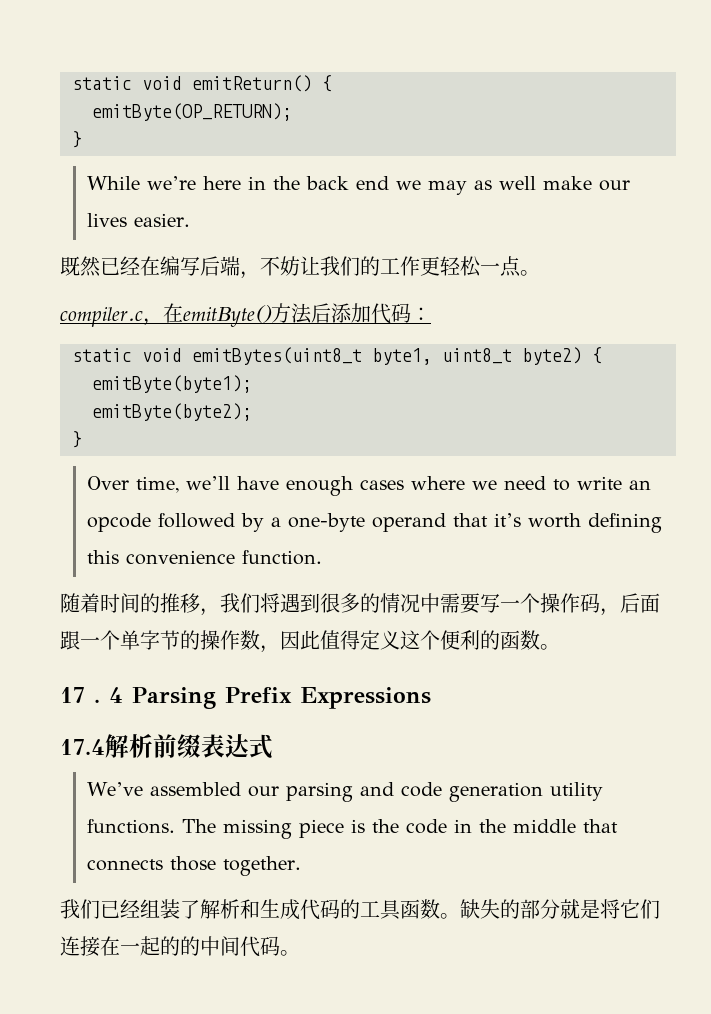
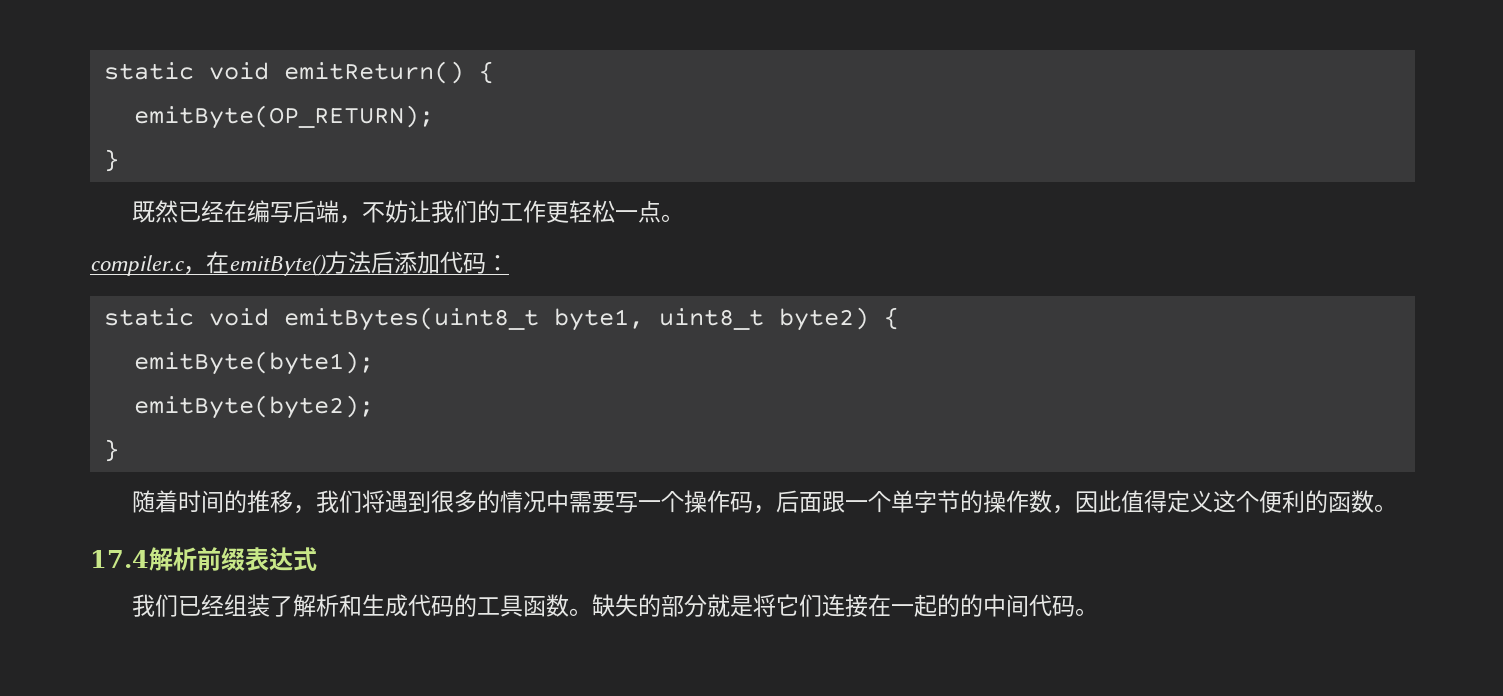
- While we’re here in the back end we may as well make our lives easier.
- Over time, we’ll have enough cases where we need to write an opcode followed by a one-byte operand that it’s worth defining this convenience function.
- 17 . 4 Parsing Prefix Expressions
- We’ve assembled our parsing and code generation utility functions. The missing piece is the code in the middle that connects those together.

